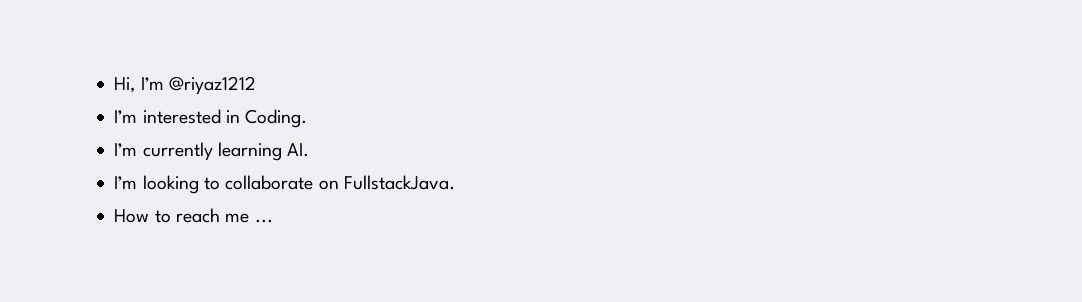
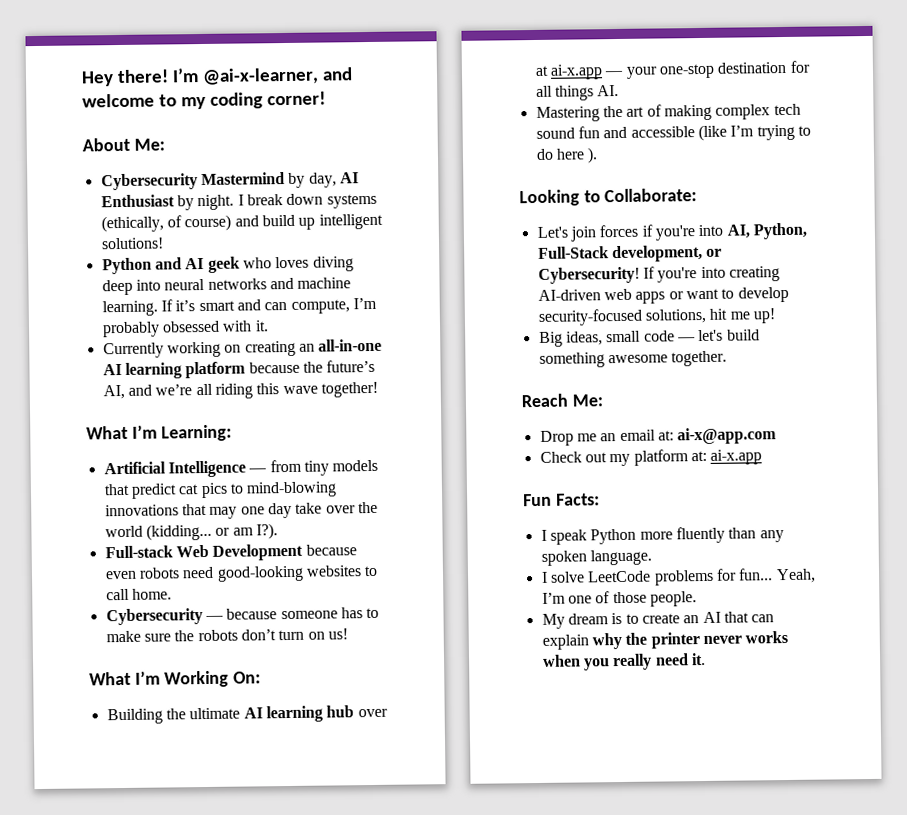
- Hi, I’m @riyaz1212
- I’m interested in Coding.
- I’m currently learning AI.
- I’m looking to collaborate on FullstackJava.
- How to reach me ...
+ Hey there! I’m @ai-x-learner, and welcome to my coding corner!
+ About Me:
+ Cybersecurity Mastermind by day, AI Enthusiast by night. I break down systems (ethically, of course) and build up intelligent solutions!
+ Python and AI geek who loves diving deep into neural networks and machine learning. If it’s smart and can compute, I’m probably obsessed with it.
+ Currently working on creating an all-in-one AI learning platform because the future’s AI, and we’re all riding this wave together!
+ What I’m Learning:
+ Artificial Intelligence — from tiny models that predict cat pics to mind-blowing innovations that may one day take over the world (kidding... or am I?).
+ Full-stack Web Development because even robots need good-looking websites to call home.
+ Cybersecurity — because someone has to make sure the robots don’t turn on us!
+ What I’m Working On:
+ Building the ultimate AI learning hub over at ai-x.app — your one-stop destination for all things AI.
+ Mastering the art of making complex tech sound fun and accessible (like I’m trying to do here ).
+ Looking to Collaborate:
+ Let's join forces if you're into AI, Python, Full-Stack development, or Cybersecurity! If you're into creating AI-driven web apps or want to develop security-focused solutions, hit me up!
+ Big ideas, small code — let's build something awesome together.
+ Reach Me:
+ Drop me an email at: ai-x@app.com
+ Check out my platform at: ai-x.app
+ Fun Facts:
+ I speak Python more fluently than any spoken language.
+ I solve LeetCode problems for fun... Yeah, I’m one of those people.
+ My dream is to create an AI that can explain why the printer never works when you really need it.

